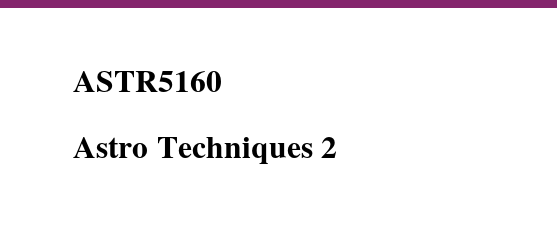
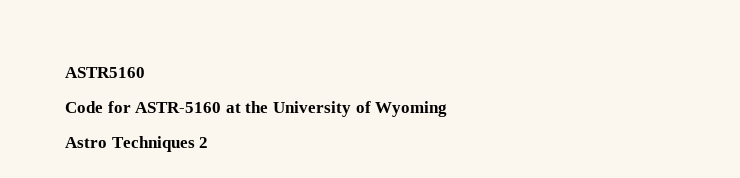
+ Code for ASTR-5160 at the University of Wyoming

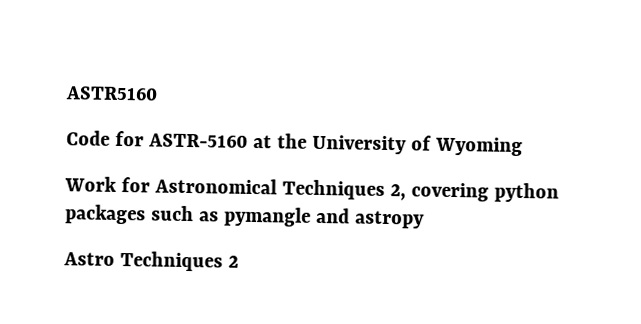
+ Work for Astronomical Techniques 2, covering python packages such as pymangle and astropy

